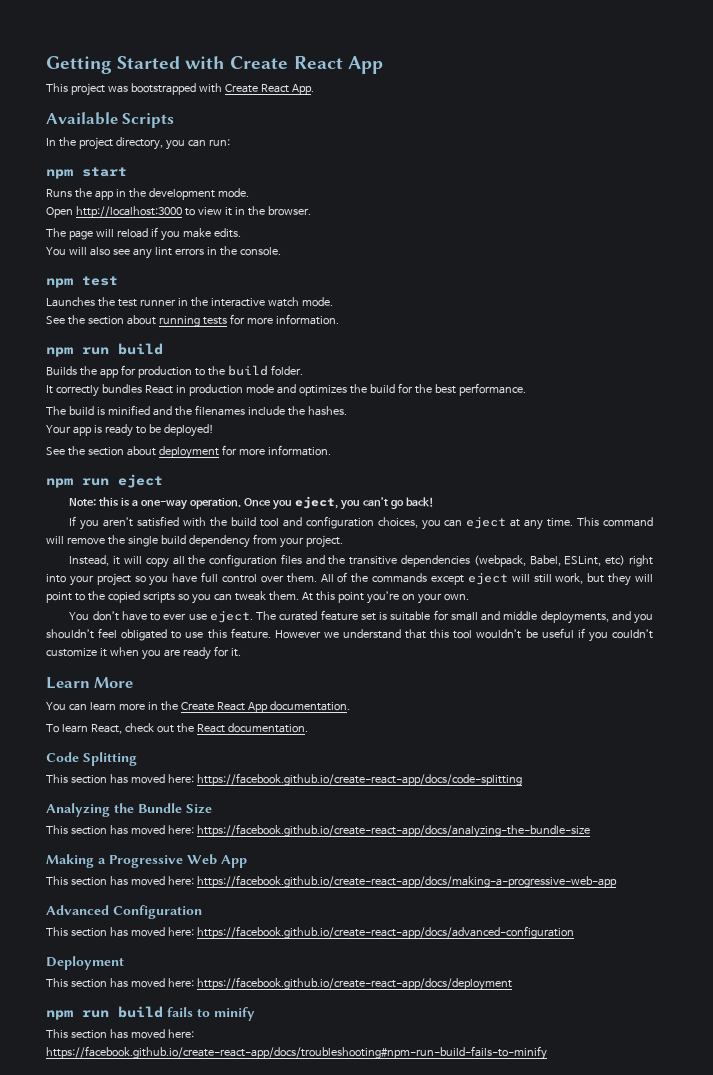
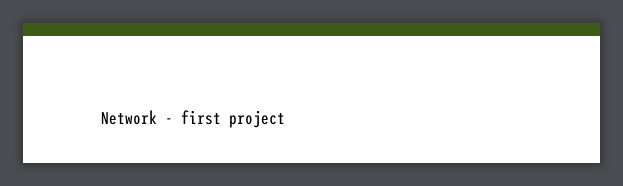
- Getting Started with Create React App
- This project was bootstrapped with Create React App.
- Available Scripts
- In the project directory, you can run:
- npm start
- Runs the app in the development mode.
- Open http://localhost:3000 to view it in the browser.
- The page will reload if you make edits.
- You will also see any lint errors in the console.
- npm test
- Launches the test runner in the interactive watch mode.
- See the section about running tests for more information.
- npm run build
- Builds the app for production to the build folder.
- It correctly bundles React in production mode and optimizes the build for the best performance.
- The build is minified and the filenames include the hashes.
- Your app is ready to be deployed!
- See the section about deployment for more information.
- npm run eject
- Note: this is a one-way operation. Once you eject, you can’t go back!
- If you aren’t satisfied with the build tool and configuration choices, you can eject at any time. This command will remove the single build dependency from your project.
- Instead, it will copy all the configuration files and the transitive dependencies (webpack, Babel, ESLint, etc) right into your project so you have full control over them. All of the commands except eject will still work, but they will point to the copied scripts so you can tweak them. At this point you’re on your own.
- You don’t have to ever use eject. The curated feature set is suitable for small and middle deployments, and you shouldn’t feel obligated to use this feature. However we understand that this tool wouldn’t be useful if you couldn’t customize it when you are ready for it.
- Learn More
- You can learn more in the Create React App documentation.
- To learn React, check out the React documentation.
- Code Splitting
- This section has moved here: https://facebook.github.io/create-react-app/docs/code-splitting
- Analyzing the Bundle Size
- This section has moved here: https://facebook.github.io/create-react-app/docs/analyzing-the-bundle-size
- Making a Progressive Web App
- This section has moved here: https://facebook.github.io/create-react-app/docs/making-a-progressive-web-app
- Advanced Configuration
- This section has moved here: https://facebook.github.io/create-react-app/docs/advanced-configuration
- Deployment
- This section has moved here: https://facebook.github.io/create-react-app/docs/deployment
- npm run build fails to minify
- This section has moved here: https://facebook.github.io/create-react-app/docs/troubleshooting#npm-run-build-fails-to-minify
+ Network - first project

